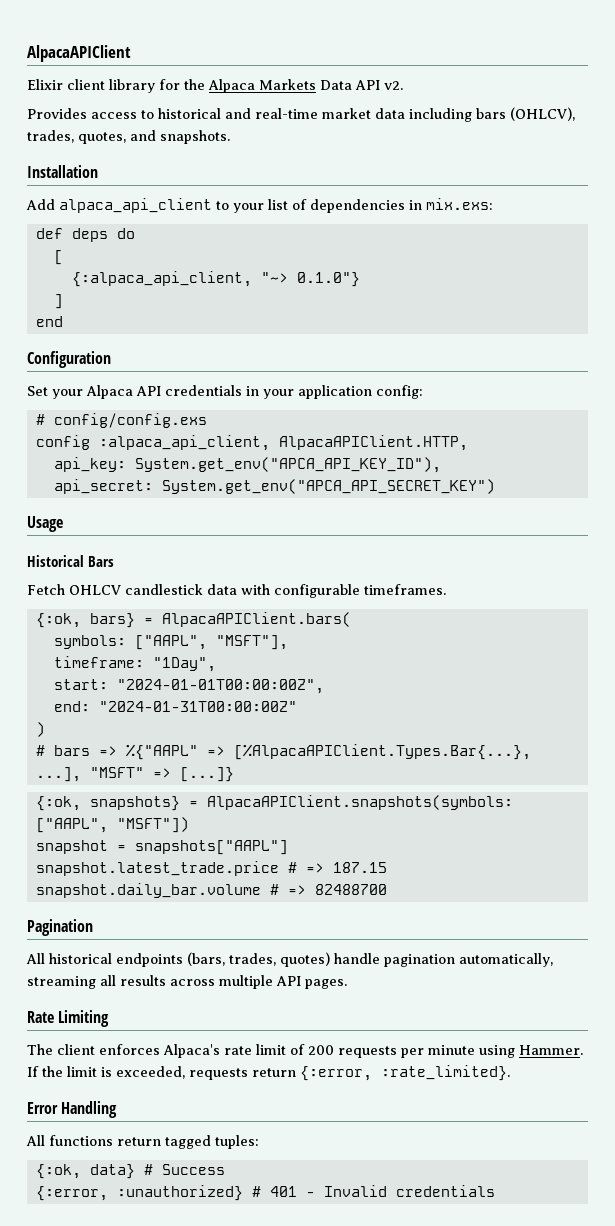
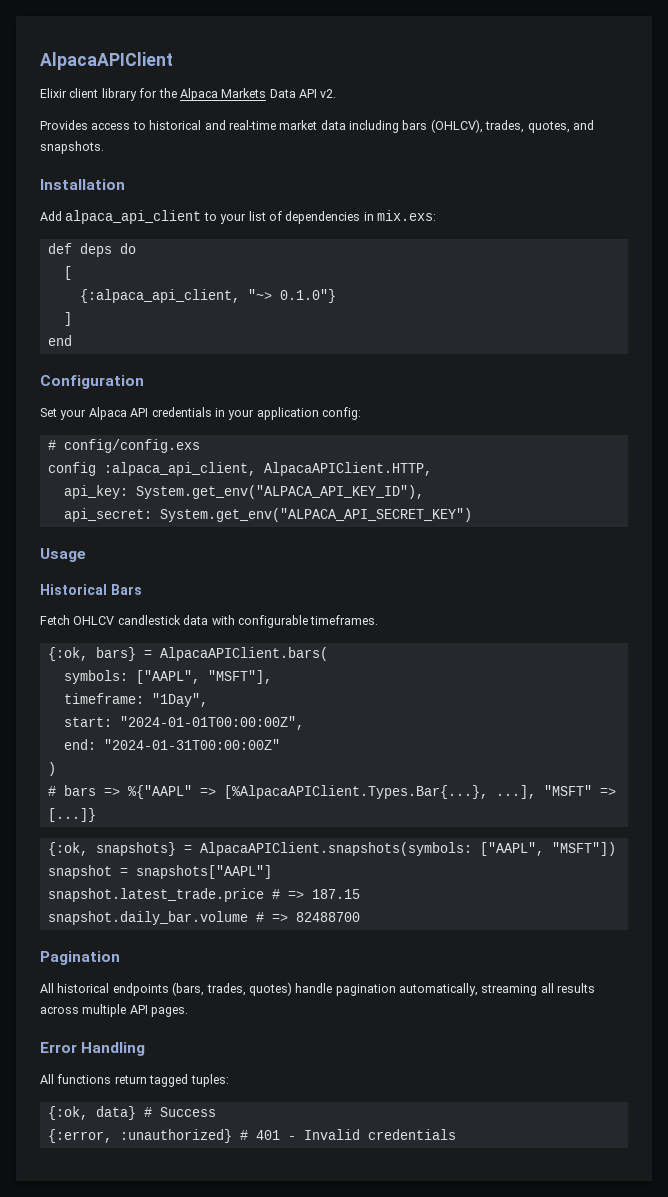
- api_key: System.get_env("APCA_API_KEY_ID"),
+ api_key: System.get_env("ALPACA_API_KEY_ID"),
- api_secret: System.get_env("APCA_API_SECRET_KEY")
+ api_secret: System.get_env("ALPACA_API_SECRET_KEY")
- Rate Limiting
- The client enforces Alpaca's rate limit of 200 requests per minute using Hammer. If the limit is exceeded, requests return {:error, :rate_limited}.

